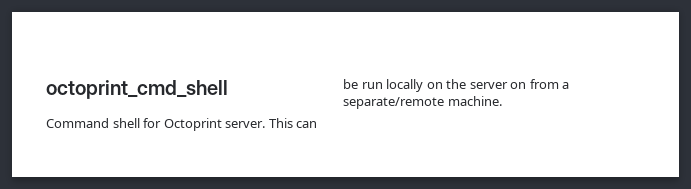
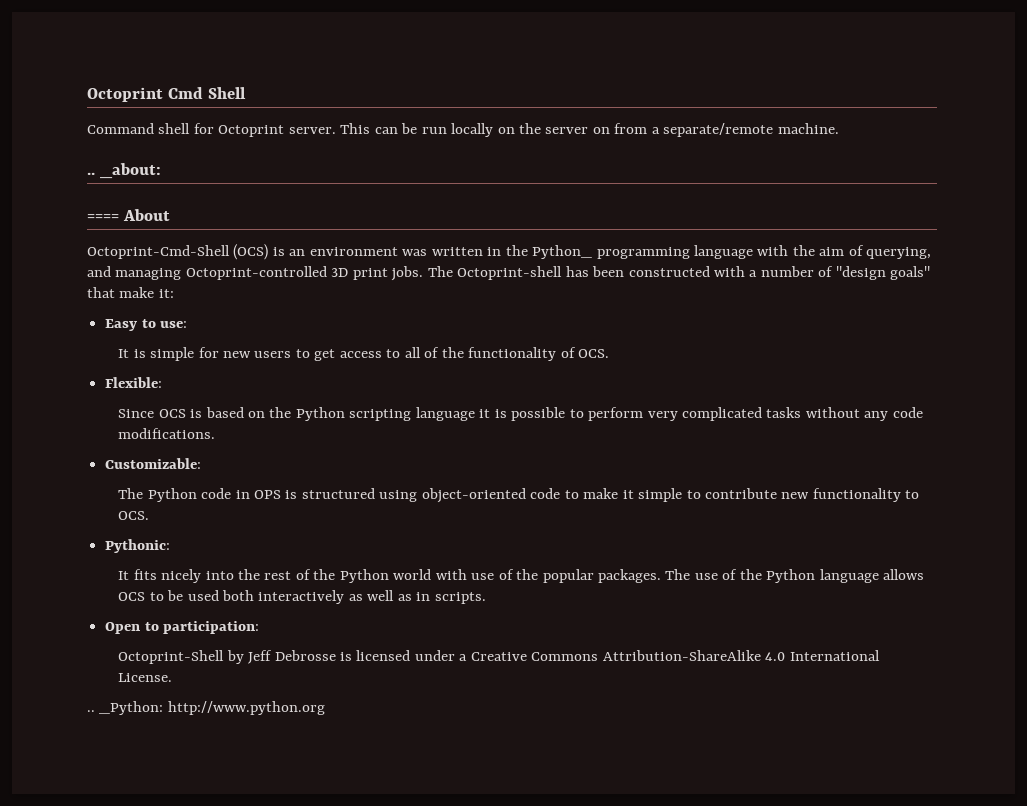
- octoprint_cmd_shell
+ Octoprint Cmd Shell
+ .. _about:
+ ==== About
+ Octoprint-Cmd-Shell (OCS) is an environment was written in the Python_ programming language with the aim of querying, and managing Octoprint-controlled 3D print jobs. The Octoprint-shell has been constructed with a number of "design goals" that make it:
+ Easy to use:
+ It is simple for new users to get access to all of the functionality of OCS.
+ Flexible:
+ Since OCS is based on the Python scripting language it is possible to perform very complicated tasks without any code modifications.
+ Customizable:
+ The Python code in OPS is structured using object-oriented code to make it simple to contribute new functionality to OCS.
+ Pythonic:
+ It fits nicely into the rest of the Python world with use of the popular packages. The use of the Python language allows OCS to be used both interactively as well as in scripts.
+ Open to participation:
+ Octoprint-Shell by Jeff Debrosse is licensed under a Creative Commons Attribution-ShareAlike 4.0 International License.
+ .. _Python: http://www.python.org

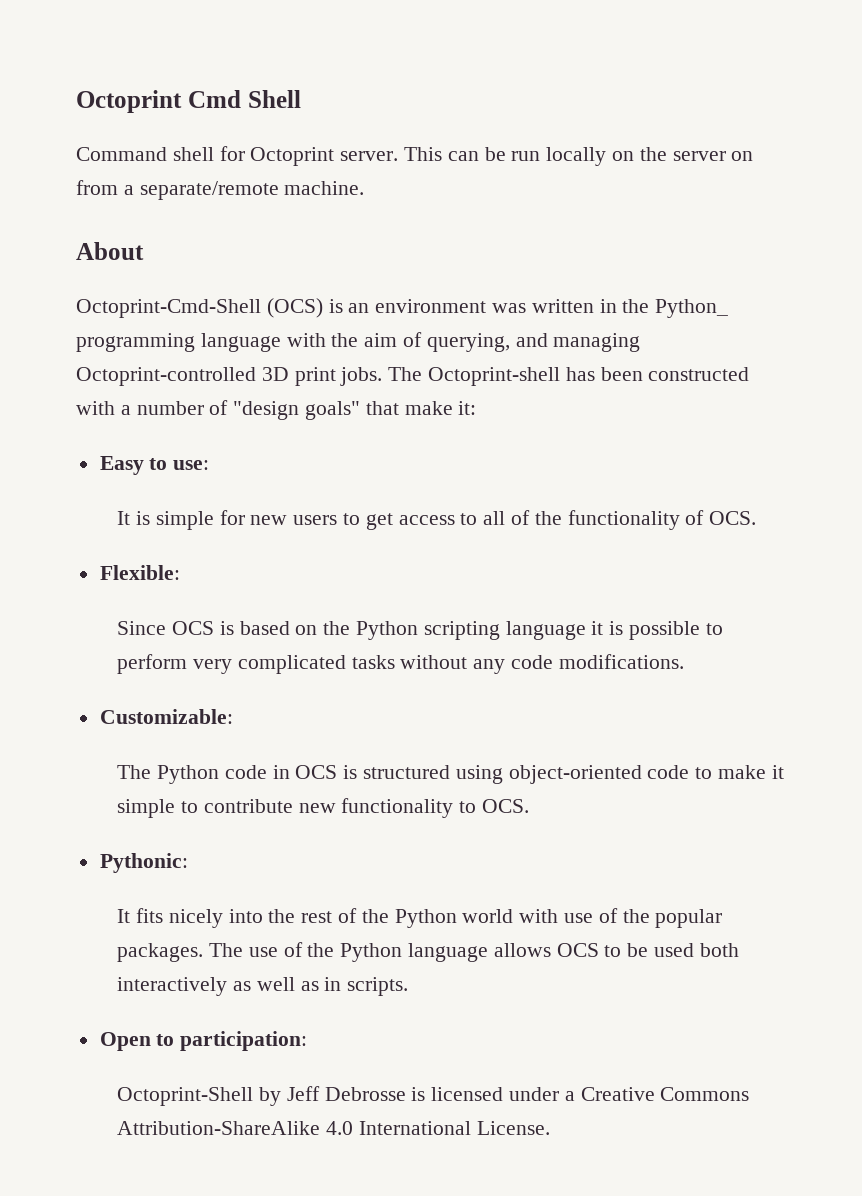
- .. _about:
- ==== About
+ About
- The Python code in OPS is structured using object-oriented code to make it simple to contribute new functionality to OCS.
+ The Python code in OCS is structured using object-oriented code to make it simple to contribute new functionality to OCS.
- .. _Python: http://www.python.org

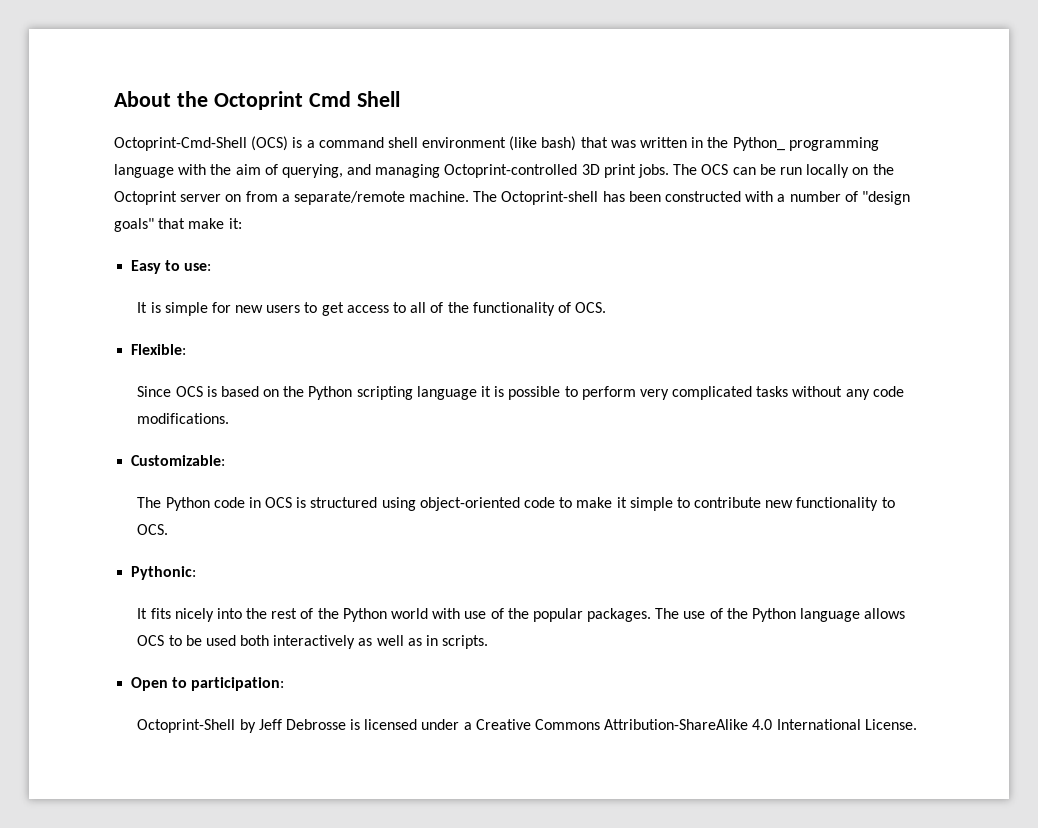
- Octoprint Cmd Shell
+ About the Octoprint Cmd Shell
- Command shell for Octoprint server. This can be run locally on the server on from a separate/remote machine.
- About
- Octoprint-Cmd-Shell (OCS) is an environment was written in the Python_ programming language with the aim of querying, and managing Octoprint-controlled 3D print jobs.
+ Octoprint-Cmd-Shell (OCS) is a command shell environment (like bash) that was written in the Python_ programming language with the aim of querying, and managing Octoprint-controlled 3D print jobs.
- The Octoprint-shell has been constructed with a number of "design goals" that make it:
+ The OCS can be run locally on the Octoprint server on from a separate/remote machine. The Octoprint-shell has been constructed with a number of "design goals" that make it:

